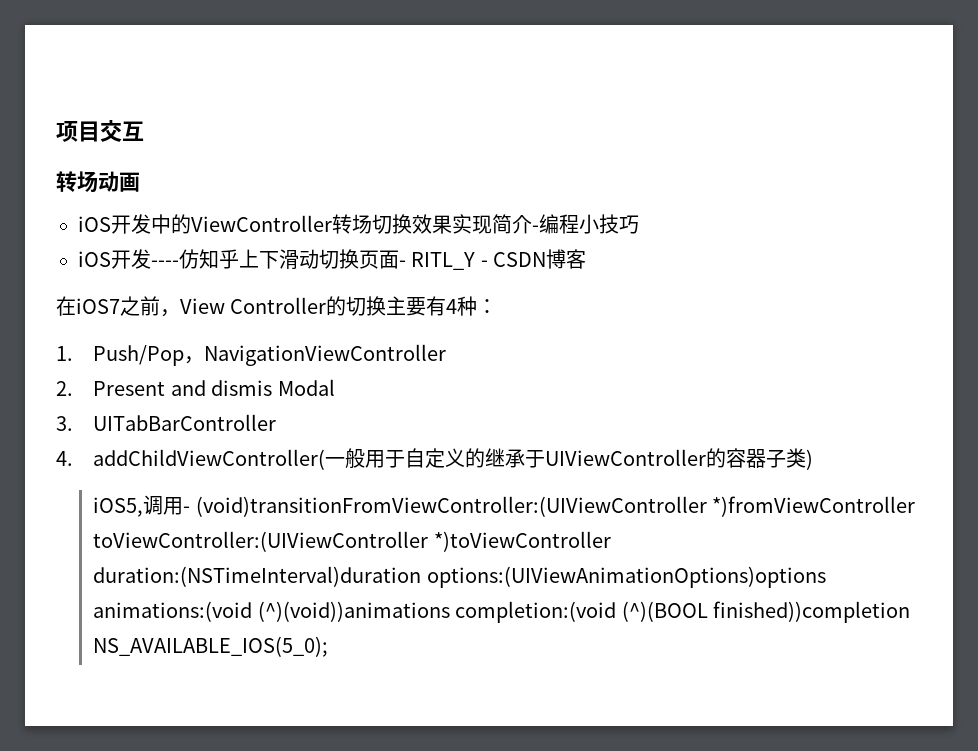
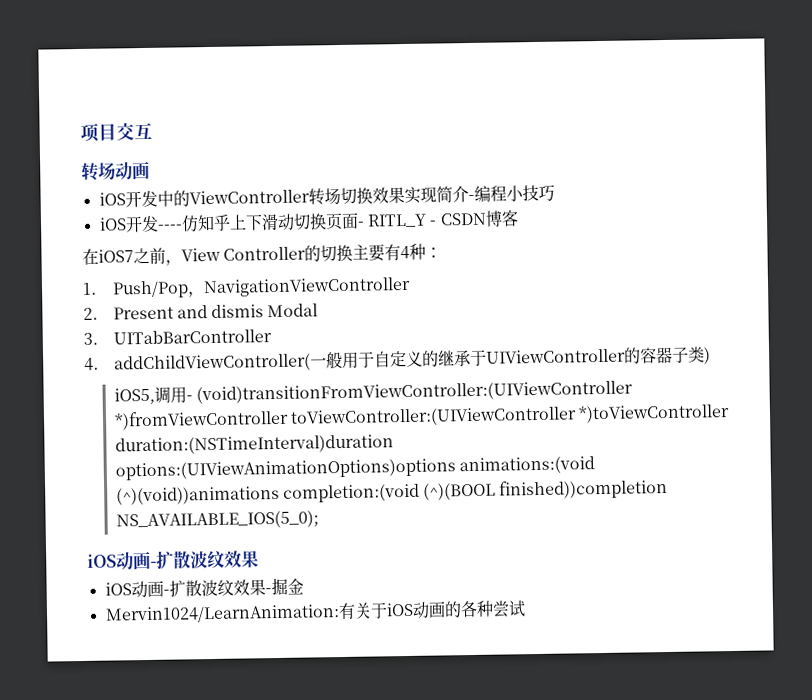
  iOS5,调用- (void)transitionFromViewController:(UIViewController *)fromViewController toViewController:(UIViewController *)toViewController duration:(NSTimeInterval)duration options:(UIViewAnimationOptions)options animations:(void (^)(void))animations completion:(void (^)(BOOL finished))completion NS_AVAILABLE_IOS(5_0);
+ iOS动画-扩散波纹效果
+ iOS动画-扩散波纹效果-掘金
+ Mervin1024/LearnAnimation:有关于iOS动画的各种尝试

